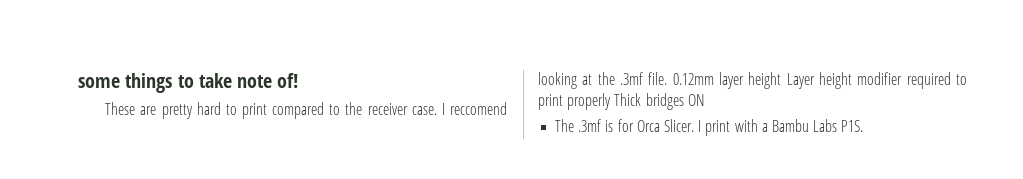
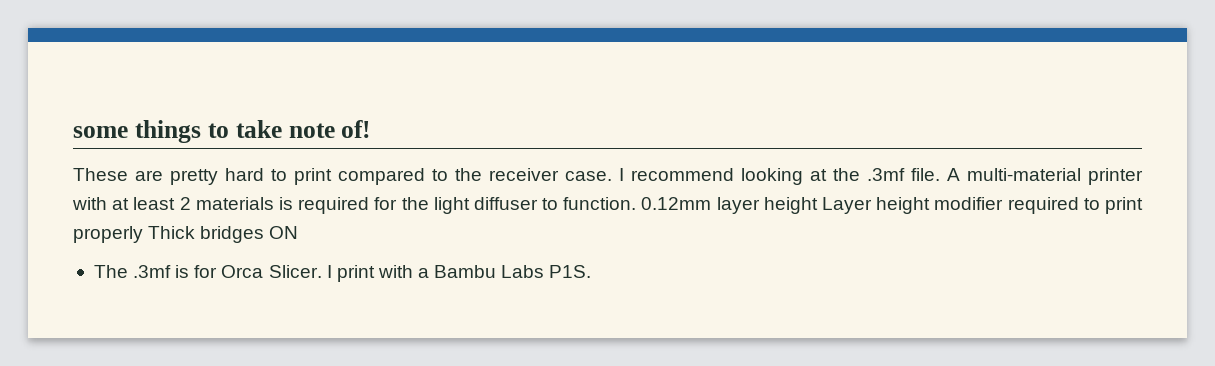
- I reccomend looking at the .3mf file.
+ I recommend looking at the .3mf file.
+ A multi-material printer with at least 2 materials is required for the light diffuser to function.

